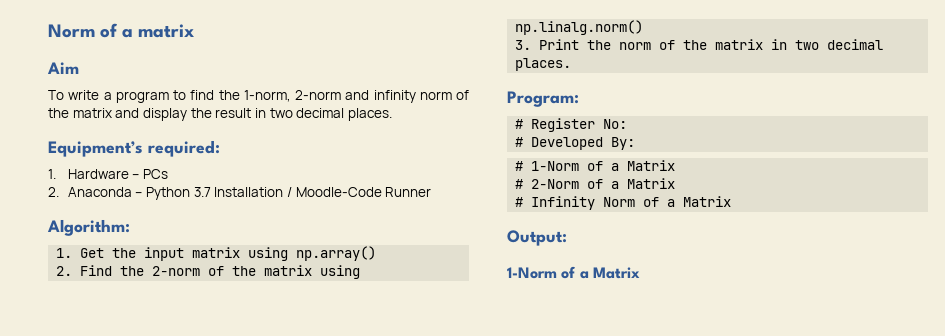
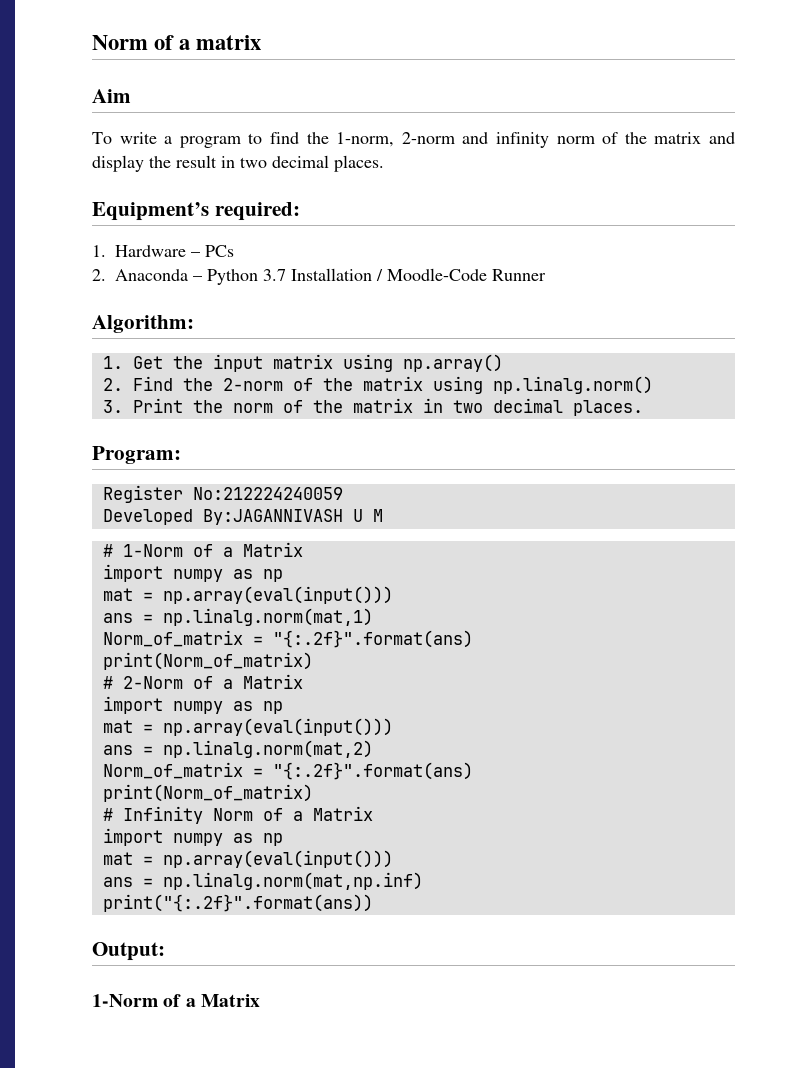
- # Register No:
- # Developed By:
+ Register No:212224240059
+ Developed By:JAGANNIVASH U M
  # 1-Norm of a Matrix
+ import numpy as np
+ mat = np.array(eval(input()))
+ ans = np.linalg.norm(mat,1)
+ Norm_of_matrix = "{:.2f}".format(ans)
+ print(Norm_of_matrix)
  # 2-Norm of a Matrix
+ import numpy as np
+ mat = np.array(eval(input()))
+ ans = np.linalg.norm(mat,2)
+ Norm_of_matrix = "{:.2f}".format(ans)
+ print(Norm_of_matrix)
  # Infinity Norm of a Matrix
+ import numpy as np
+ mat = np.array(eval(input()))
+ ans = np.linalg.norm(mat,np.inf)
+ print("{:.2f}".format(ans))

